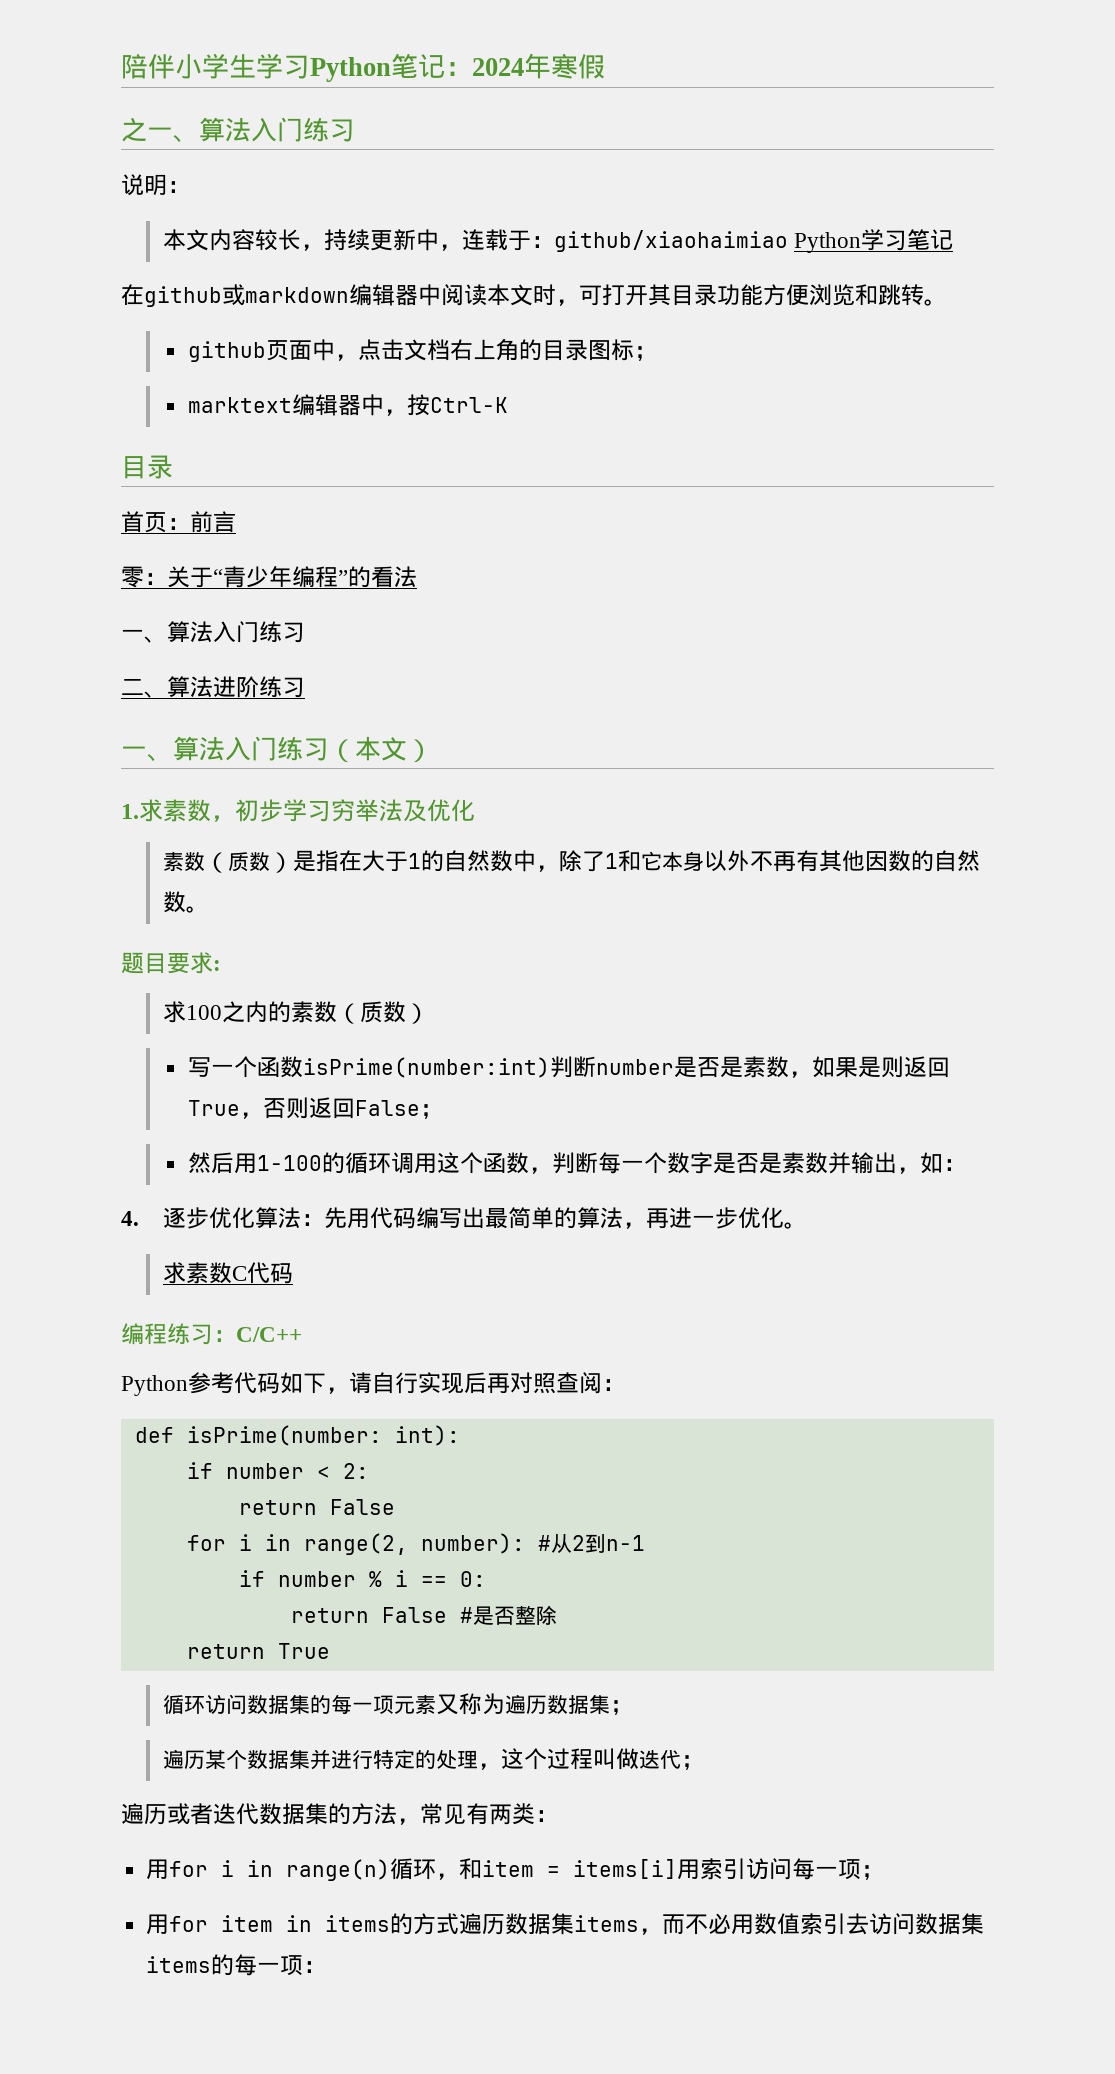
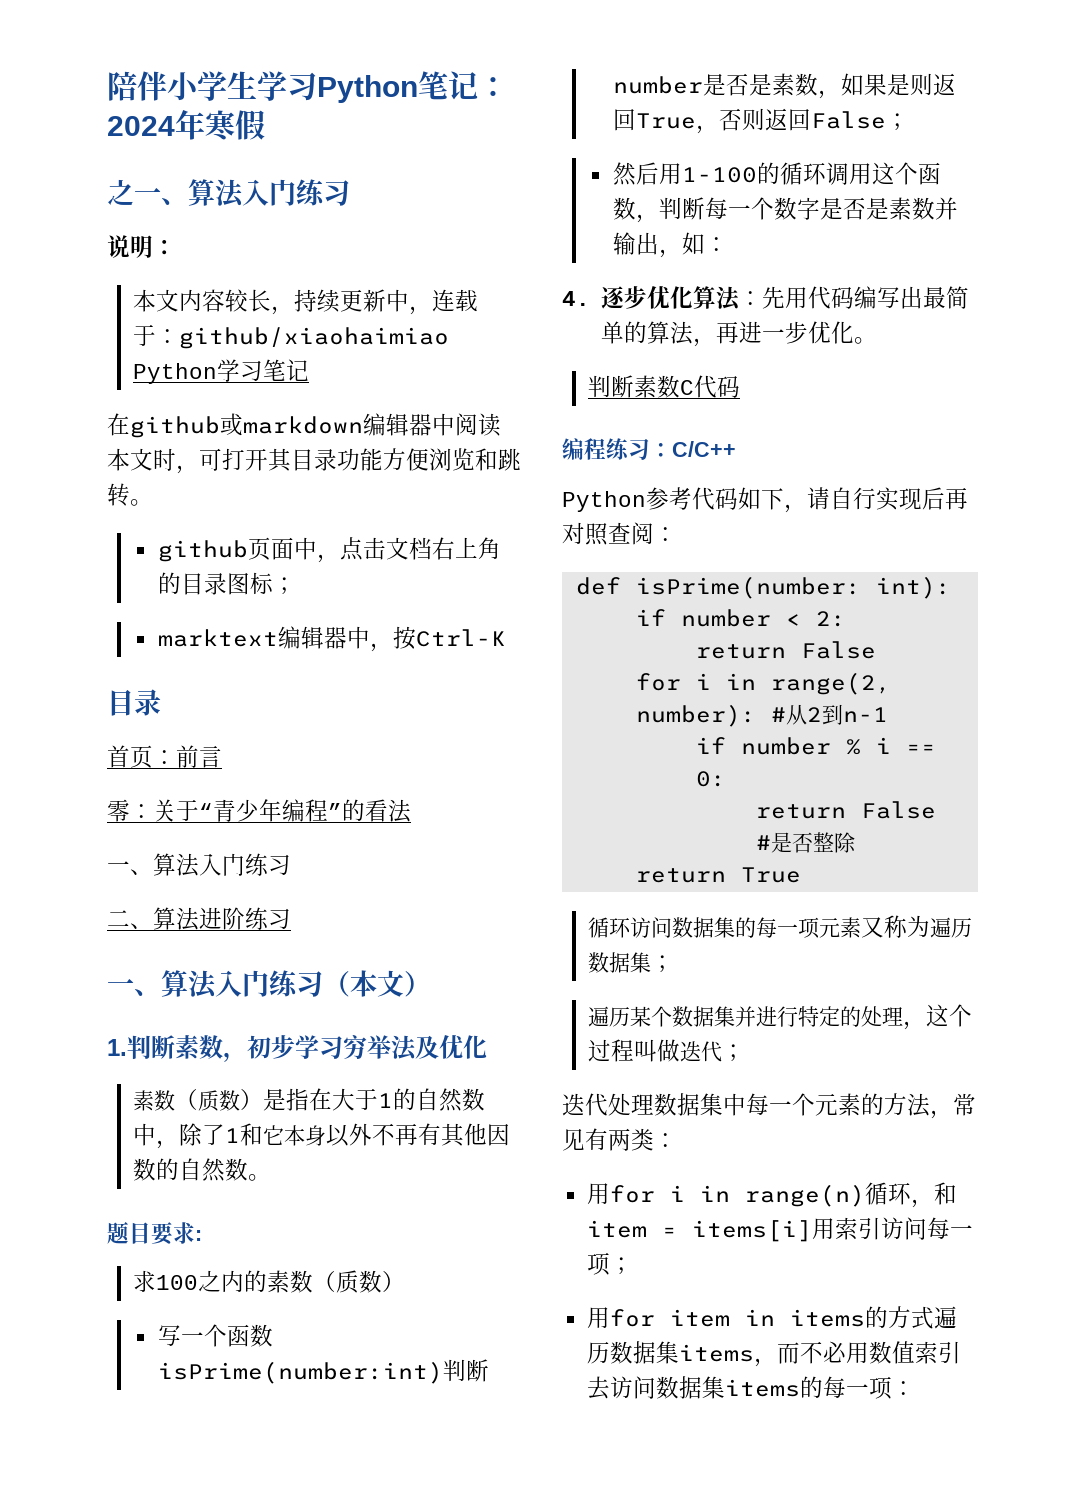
- 1.求素数，初步学习穷举法及优化
+ 1.判断素数，初步学习穷举法及优化
- 求素数C代码
+ 判断素数C代码
- 遍历或者迭代数据集的方法，常见有两类：
+ 迭代处理数据集中每一个元素的方法，常见有两类：

